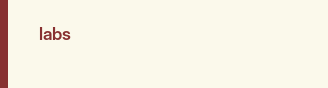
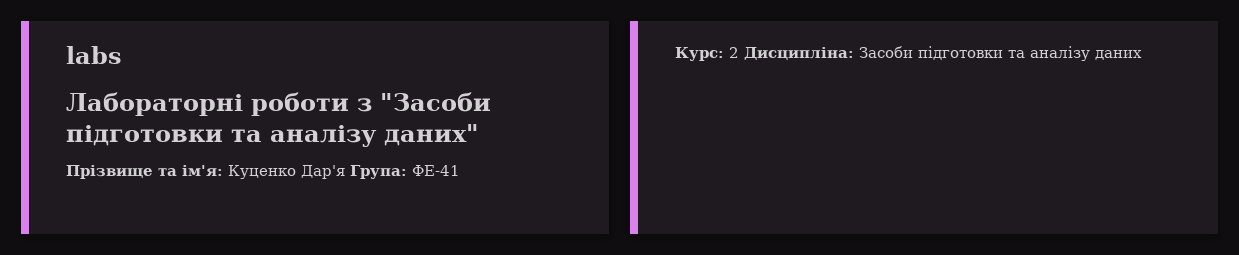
+ Лабораторні роботи з "Засоби підготовки та аналізу даних"
+ Прізвище та ім'я: Куценко Дар'я Група: ФЕ-41
+ Курс: 2 Дисципліна: Засоби підготовки та аналізу даних

